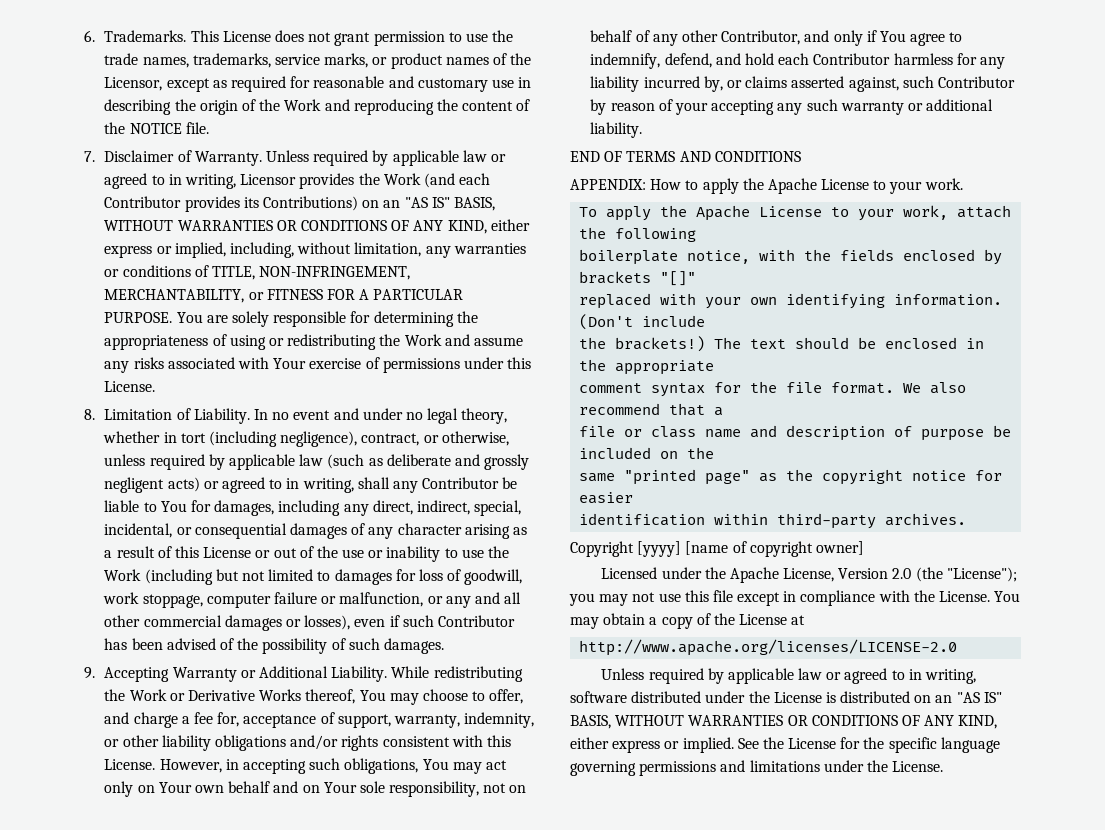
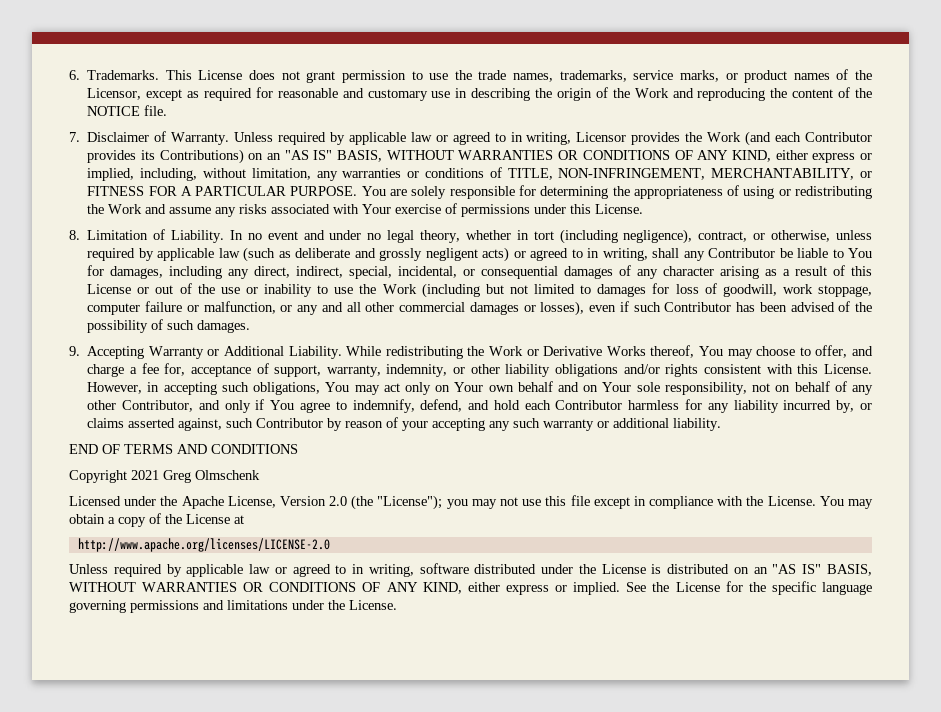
- APPENDIX: How to apply the Apache License to your work.
- To apply the Apache License to your work, attach the following
- boilerplate notice, with the fields enclosed by brackets "[]"
- replaced with your own identifying information. (Don't include
- the brackets!) The text should be enclosed in the appropriate
- comment syntax for the file format. We also recommend that a
- file or class name and description of purpose be included on the
- same "printed page" as the copyright notice for easier
- identification within third-party archives.
- Copyright [yyyy] [name of copyright owner]
+ Copyright 2021 Greg Olmschenk

